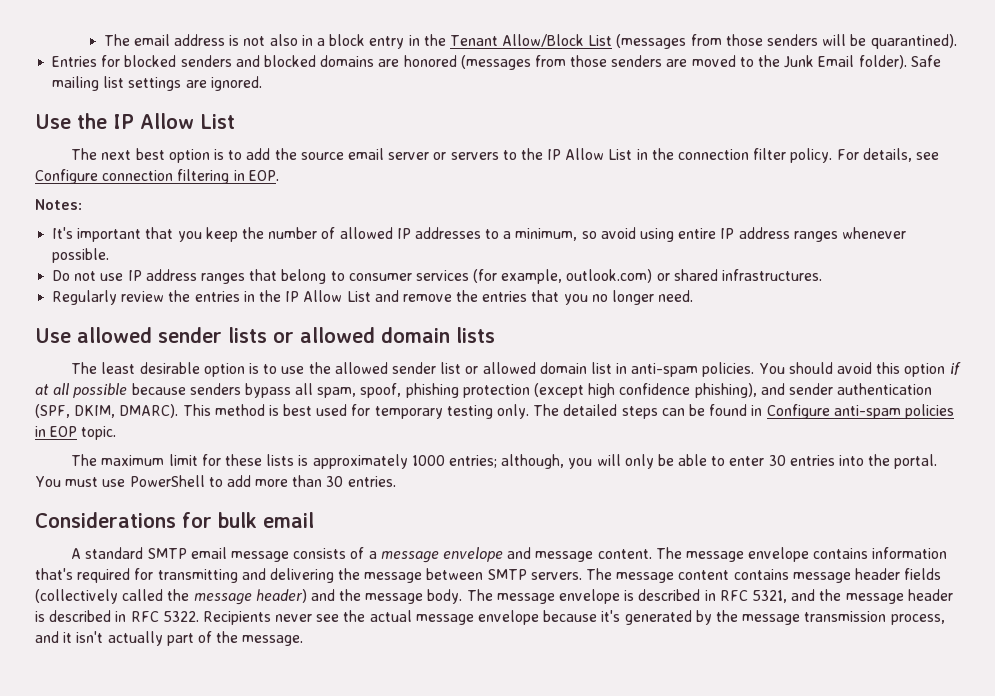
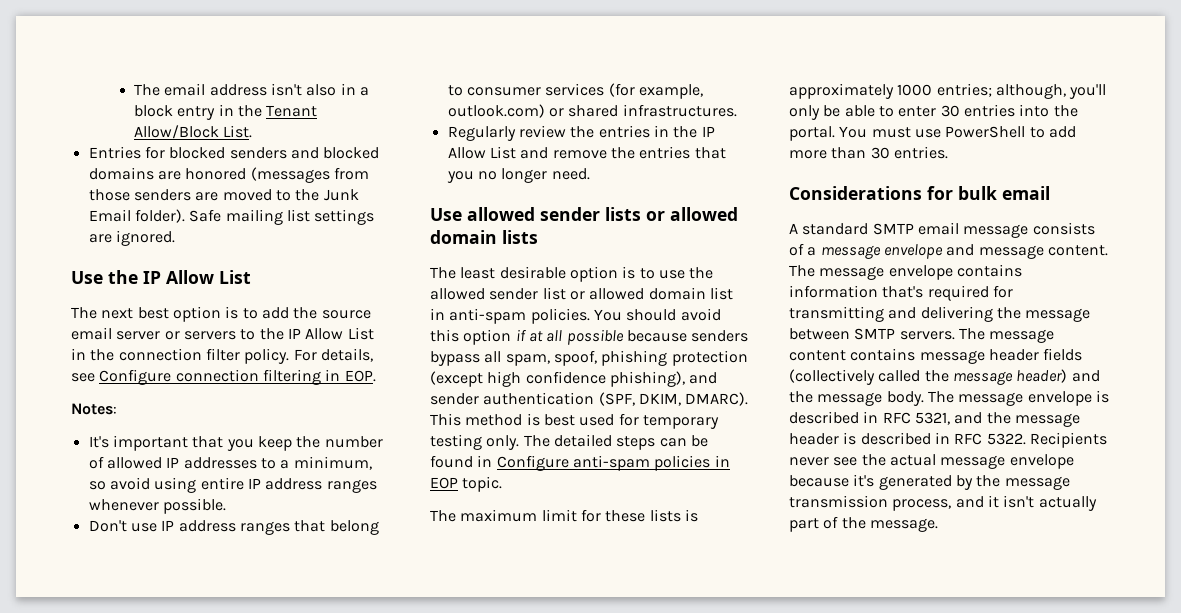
- The email address is not also in a block entry in the Tenant Allow/Block List (messages from those senders will be quarantined).
+ The email address isn't also in a block entry in the Tenant Allow/Block List.
- Do not use IP address ranges that belong to consumer services (for example, outlook.com) or shared infrastructures.
+ Don't use IP address ranges that belong to consumer services (for example, outlook.com) or shared infrastructures.
- The maximum limit for these lists is approximately 1000 entries; although, you will only be able to enter 30 entries into the portal.
+ The maximum limit for these lists is approximately 1000 entries; although, you'll only be able to enter 30 entries into the portal.

